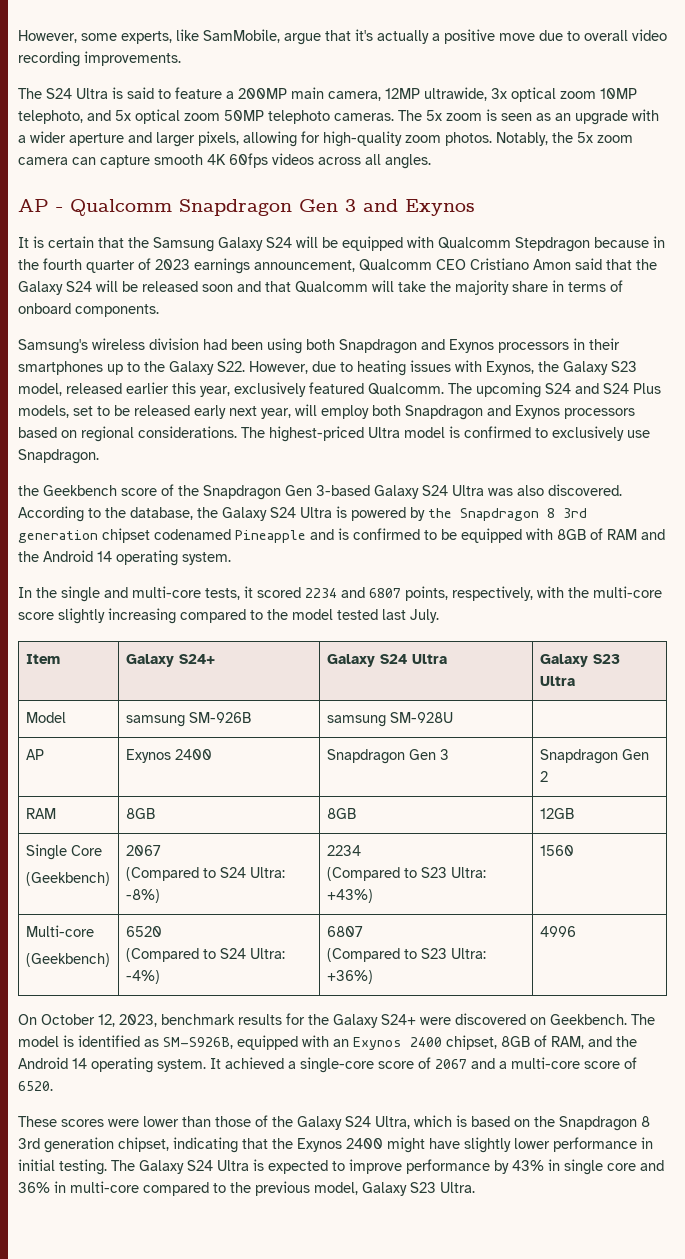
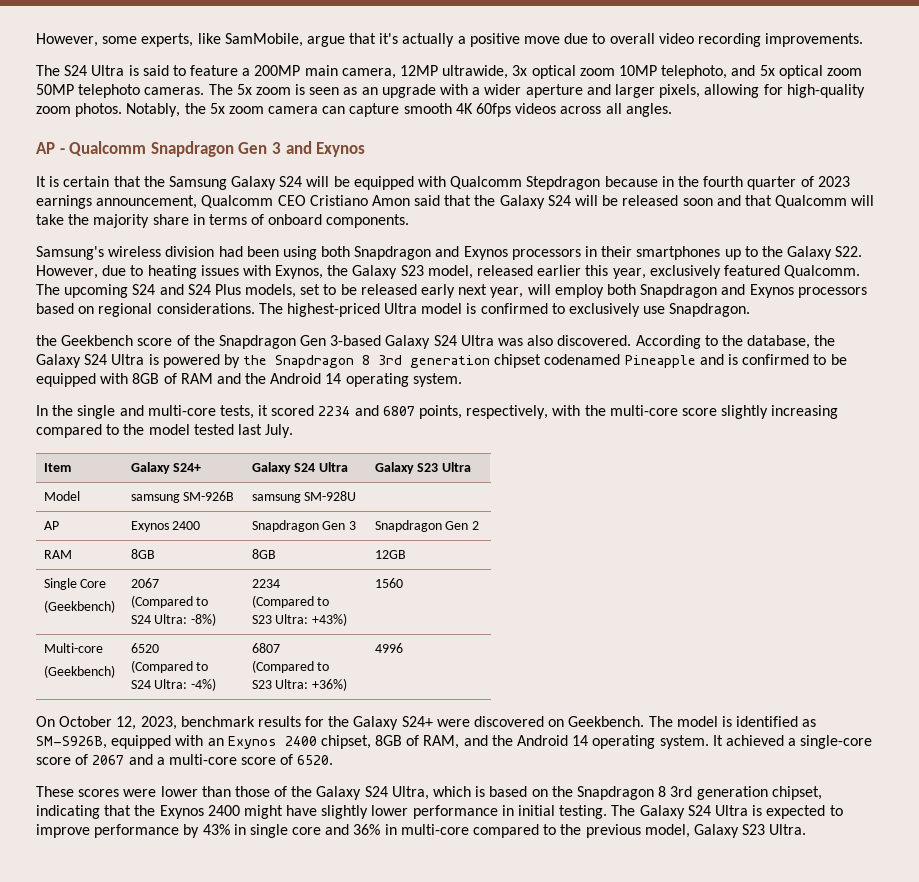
  Single Core
  (Geekbench) | 2067
- (Compared to S24 Ultra: -8%) | 2234
- (Compared to S23 Ultra: +43%) | 1560
+ (Compared to
+ S24 Ultra: -8%) | 2234
+ (Compared to
+ S23 Ultra: +43%) | 1560
  Multi-core
  (Geekbench) | 6520
- (Compared to S24 Ultra: -4%) | 6807
- (Compared to S23 Ultra: +36%) | 4996
+ (Compared to
+ S24 Ultra: -4%) | 6807
+ (Compared to
+ S23 Ultra: +36%) | 4996

